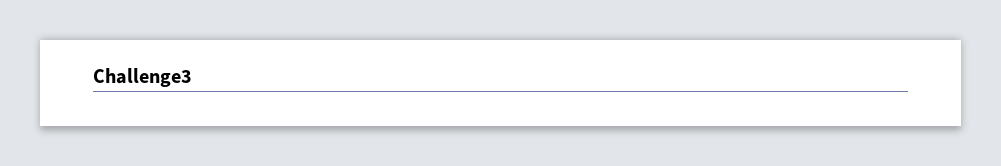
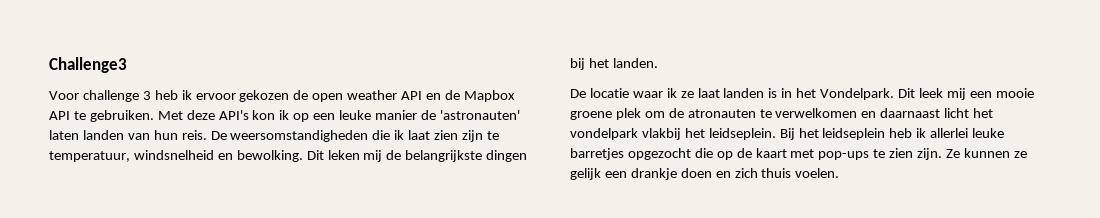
+ Voor challenge 3 heb ik ervoor gekozen de open weather API en de Mapbox API te gebruiken. Met deze API's kon ik op een leuke manier de 'astronauten' laten landen van hun reis. De weersomstandigheden die ik laat zien zijn te temperatuur, windsnelheid en bewolking. Dit leken mij de belangrijkste dingen bij het landen.
+ De locatie waar ik ze laat landen is in het Vondelpark. Dit leek mij een mooie groene plek om de atronauten te verwelkomen en daarnaast licht het vondelpark vlakbij het leidseplein. Bij het leidseplein heb ik allerlei leuke barretjes opgezocht die op de kaart met pop-ups te zien zijn. Ze kunnen ze gelijk een drankje doen en zich thuis voelen.

